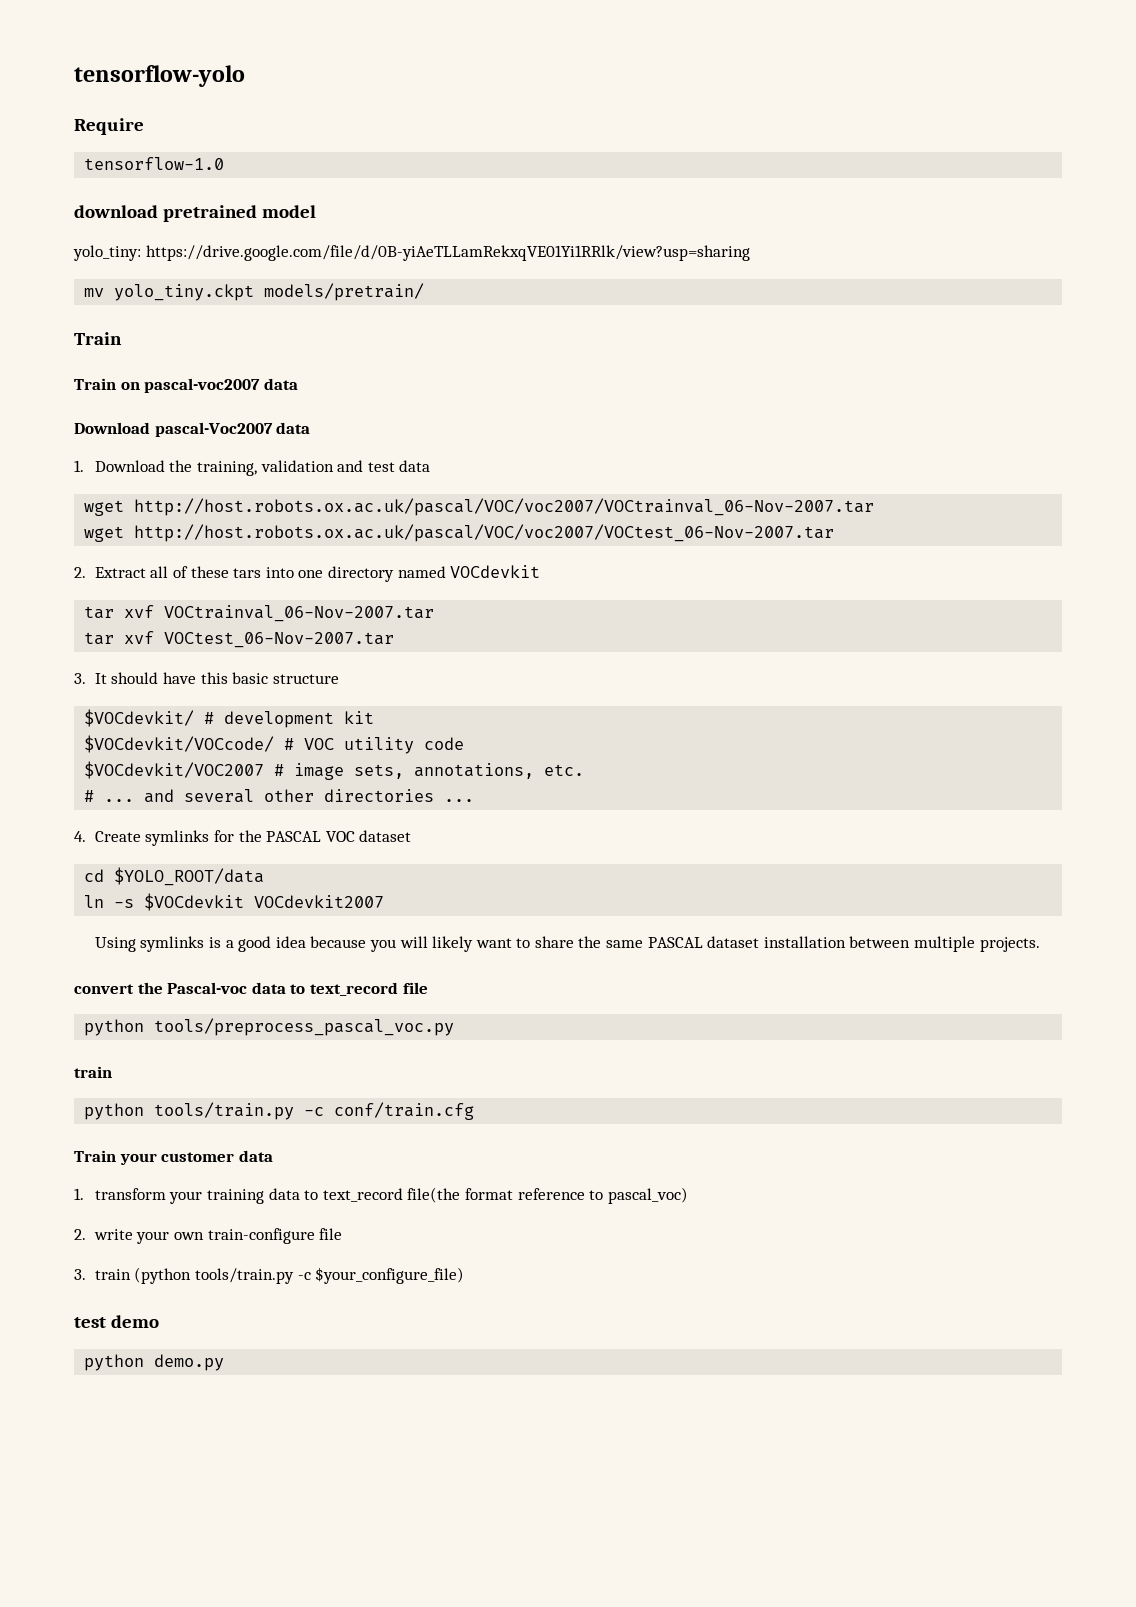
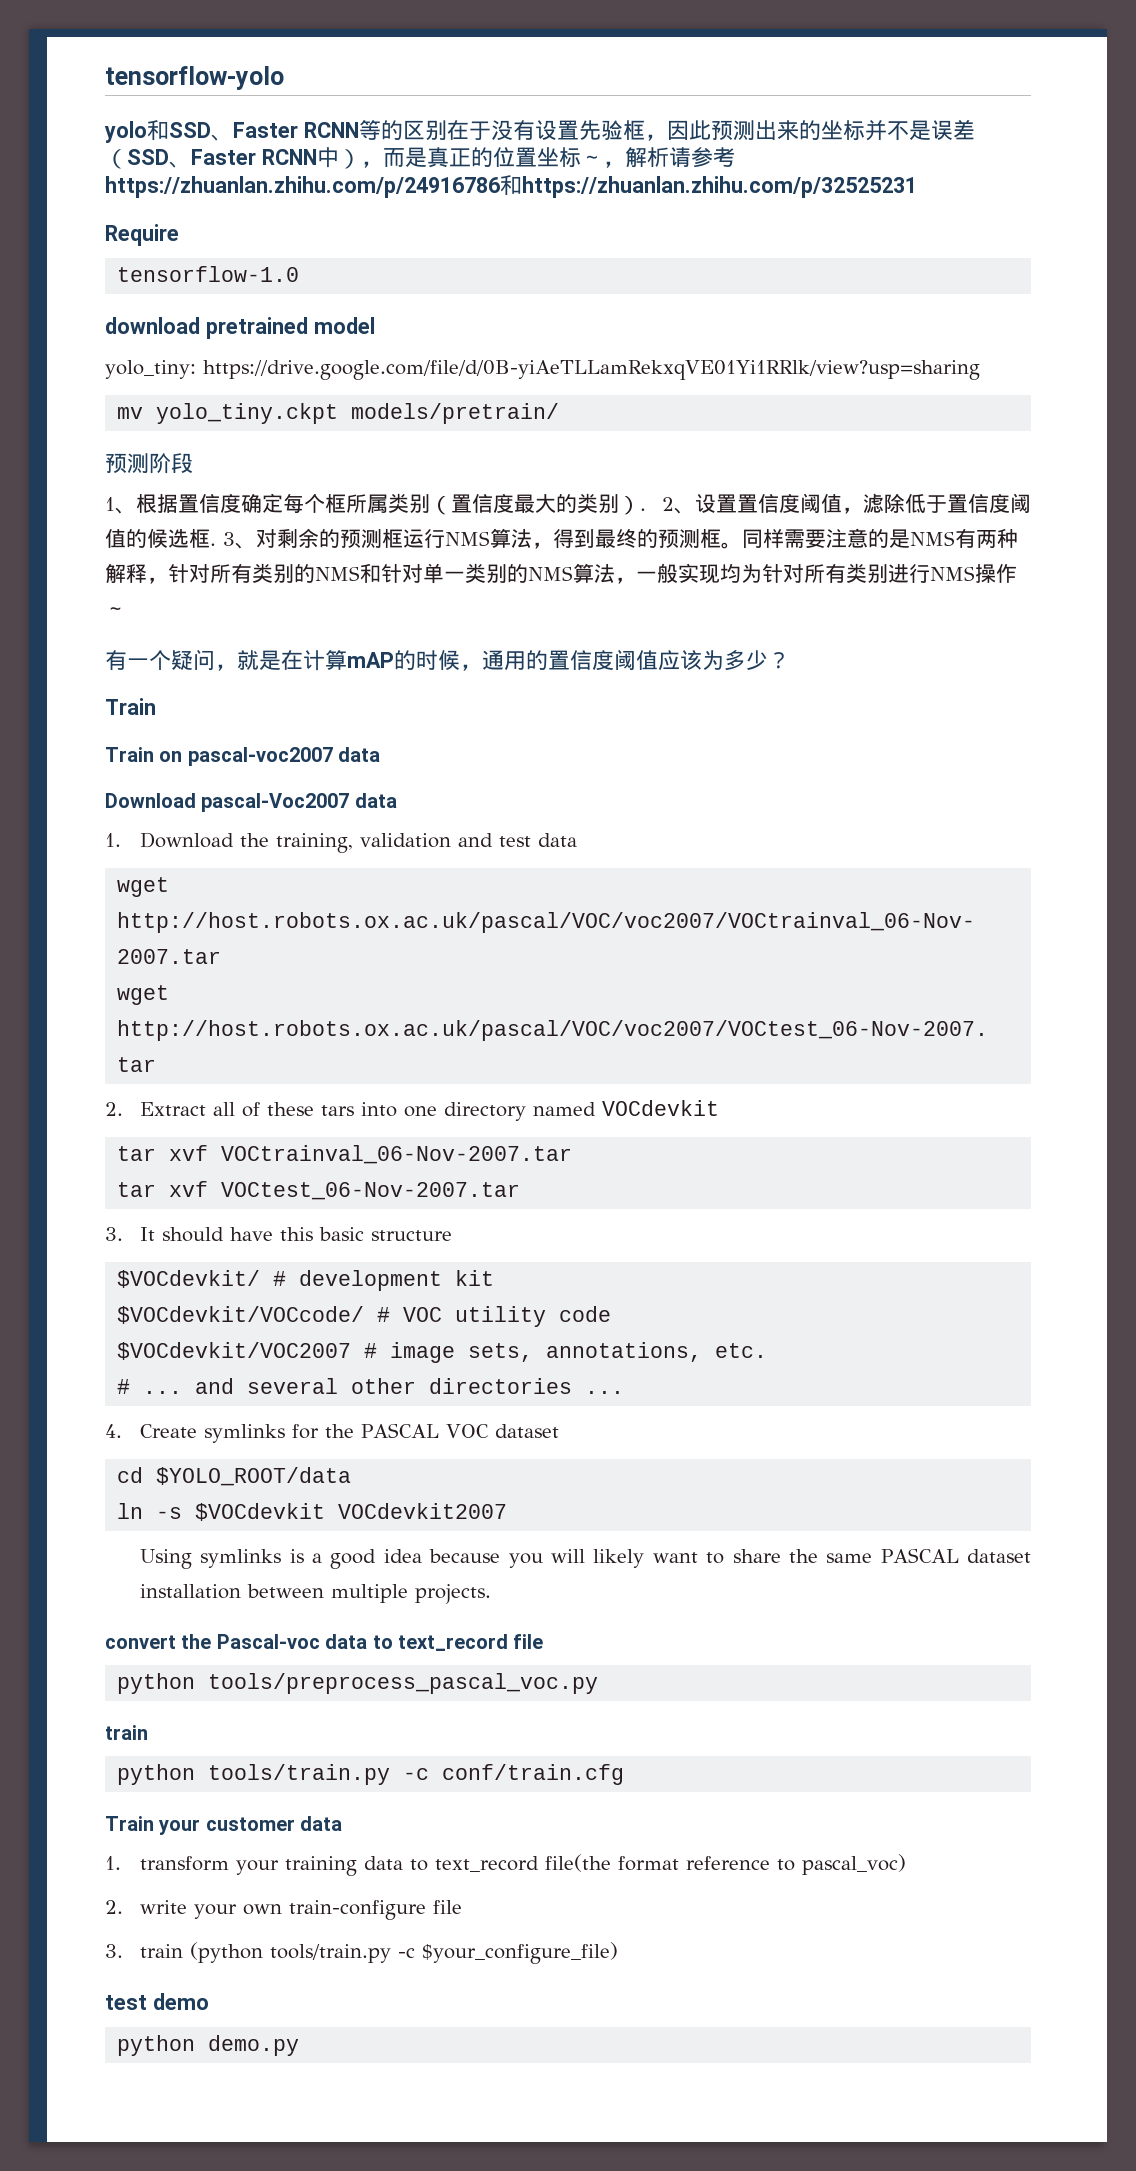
+ yolo和SSD、Faster RCNN等的区别在于没有设置先验框，因此预测出来的坐标并不是误差（SSD、Faster RCNN中），而是真正的位置坐标～，解析请参考https://zhuanlan.zhihu.com/p/24916786和https://zhuanlan.zhihu.com/p/32525231
+ 预测阶段
+ 1、根据置信度确定每个框所属类别（置信度最大的类别）. 2、设置置信度阈值，滤除低于置信度阈值的候选框. 3、对剩余的预测框运行NMS算法，得到最终的预测框。同样需要注意的是NMS有两种解释，针对所有类别的NMS和针对单一类别的NMS算法，一般实现均为针对所有类别进行NMS操作～
+ 有一个疑问，就是在计算mAP的时候，通用的置信度阈值应该为多少？

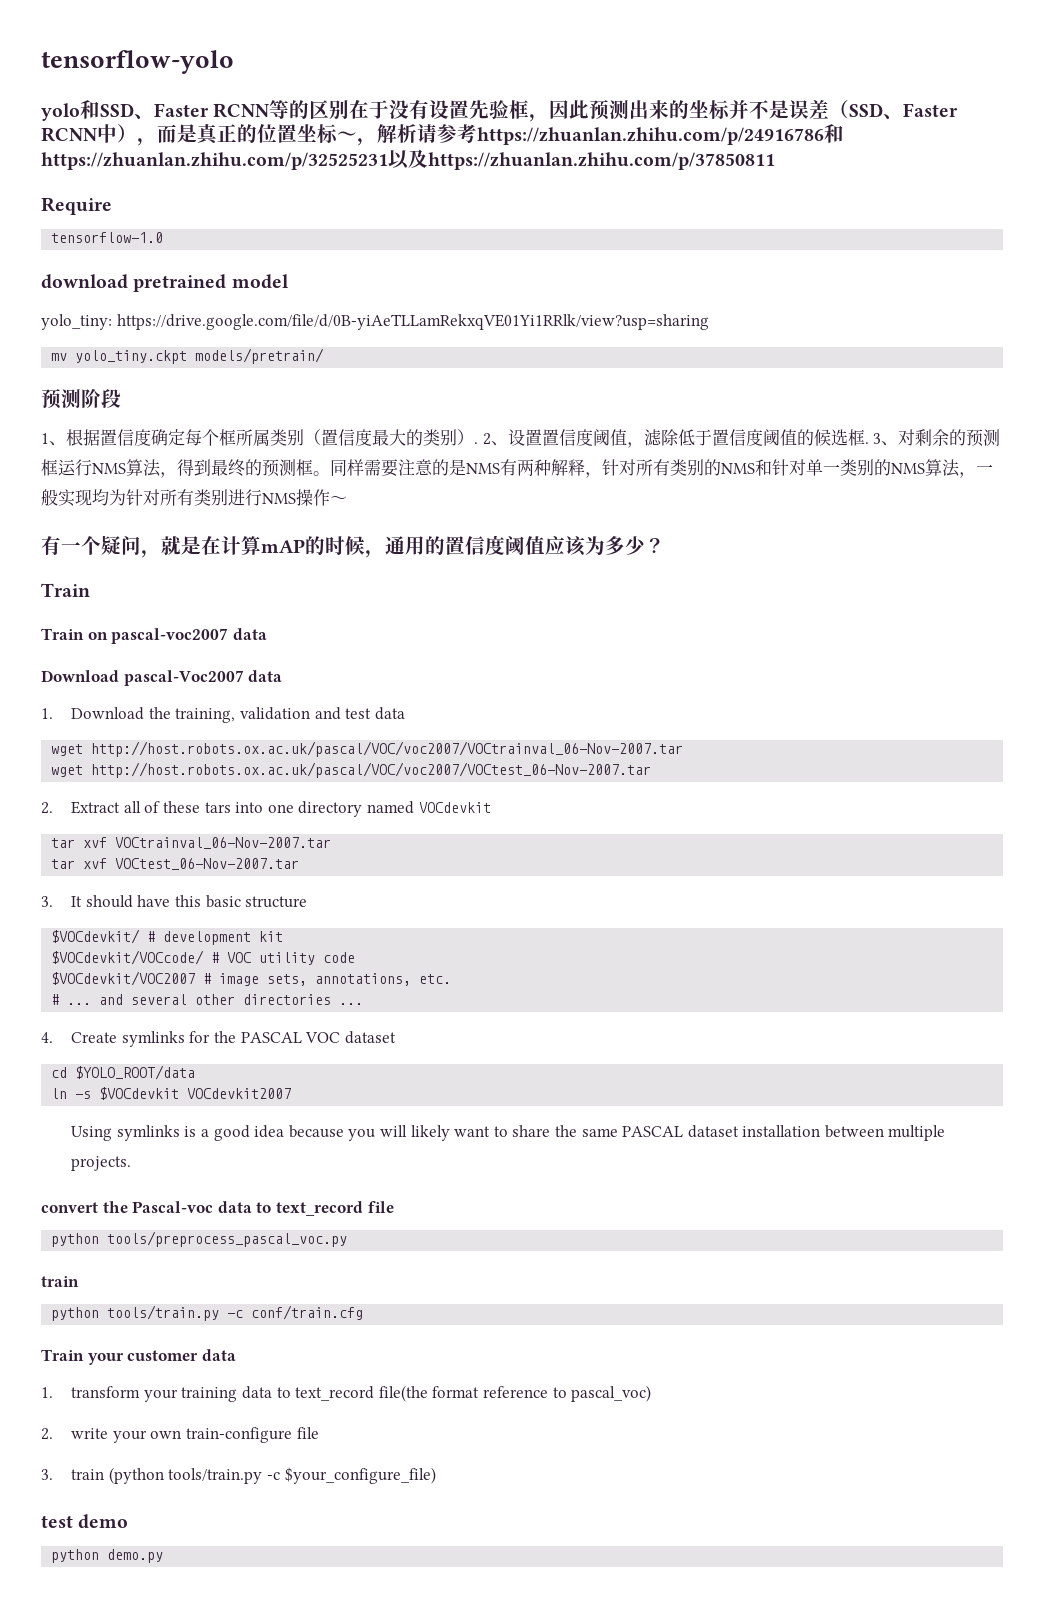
- yolo和SSD、Faster RCNN等的区别在于没有设置先验框，因此预测出来的坐标并不是误差（SSD、Faster RCNN中），而是真正的位置坐标～，解析请参考https://zhuanlan.zhihu.com/p/24916786和https://zhuanlan.zhihu.com/p/32525231
+ yolo和SSD、Faster RCNN等的区别在于没有设置先验框，因此预测出来的坐标并不是误差（SSD、Faster RCNN中），而是真正的位置坐标～，解析请参考https://zhuanlan.zhihu.com/p/24916786和https://zhuanlan.zhihu.com/p/32525231以及https://zhuanlan.zhihu.com/p/37850811

